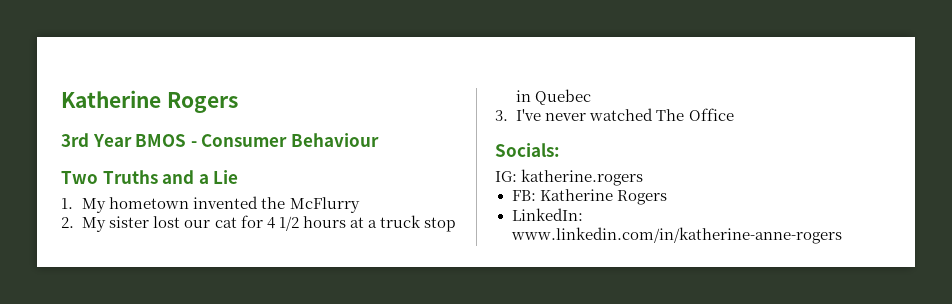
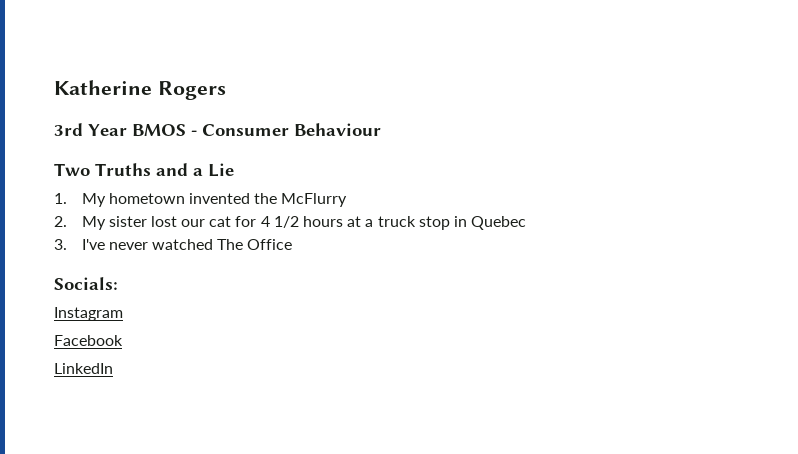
- IG: katherine.rogers
- FB: Katherine Rogers
- LinkedIn: www.linkedin.com/in/katherine-anne-rogers
+ Instagram
+ Facebook
+ LinkedIn

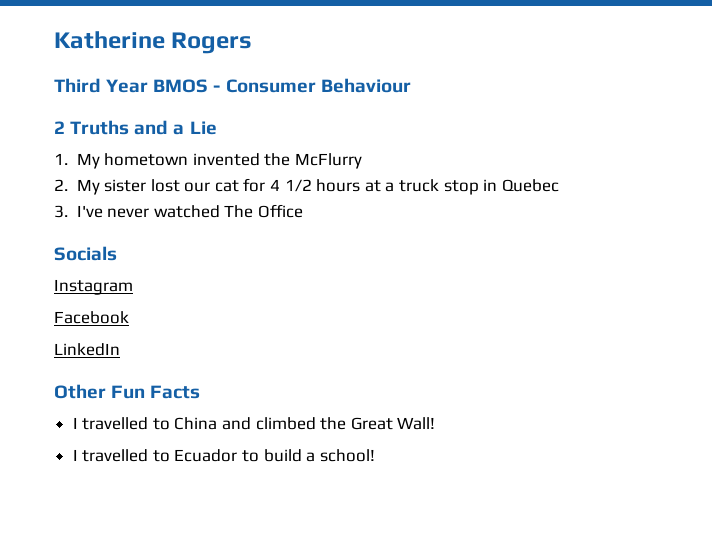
- 3rd Year BMOS - Consumer Behaviour
+ Third Year BMOS - Consumer Behaviour
- Two Truths and a Lie
+ 2 Truths and a Lie
- Socials:
+ Socials
+ Other Fun Facts
+ I travelled to China and climbed the Great Wall!
+ I travelled to Ecuador to build a school!

